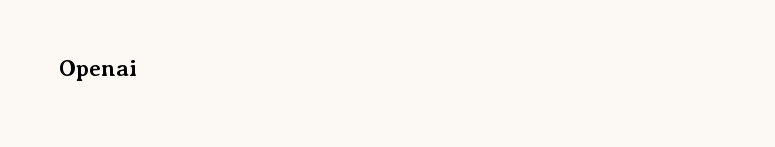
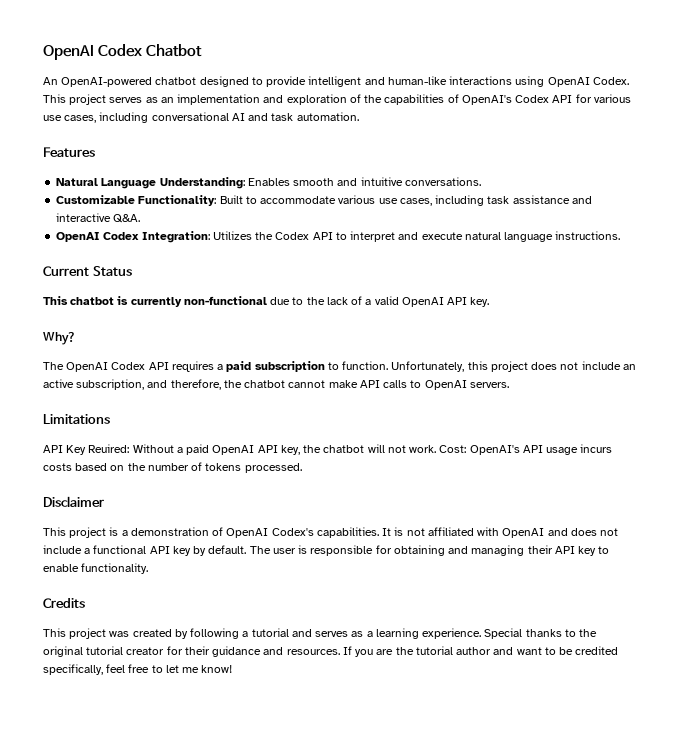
- Openai
+ OpenAI Codex Chatbot
+ An OpenAI-powered chatbot designed to provide intelligent and human-like interactions using OpenAI Codex. This project serves as an implementation and exploration of the capabilities of OpenAI's Codex API for various use cases, including conversational AI and task automation.
+ Features
+ Natural Language Understanding: Enables smooth and intuitive conversations.
+ Customizable Functionality: Built to accommodate various use cases, including task assistance and interactive Q&A.
+ OpenAI Codex Integration: Utilizes the Codex API to interpret and execute natural language instructions.
+ Current Status
+ This chatbot is currently non-functional due to the lack of a valid OpenAI API key.
+ Why?
+ The OpenAI Codex API requires a paid subscription to function. Unfortunately, this project does not include an active subscription, and therefore, the chatbot cannot make API calls to OpenAI servers.
+ Limitations
+ API Key Reuired: Without a paid OpenAI API key, the chatbot will not work. Cost: OpenAI's API usage incurs costs based on the number of tokens processed.
+ Disclaimer
+ This project is a demonstration of OpenAI Codex's capabilities. It is not affiliated with OpenAI and does not include a functional API key by default. The user is responsible for obtaining and managing their API key to enable functionality.
+ Credits
+ This project was created by following a tutorial and serves as a learning experience. Special thanks to the original tutorial creator for their guidance and resources. If you are the tutorial author and want to be credited specifically, feel free to let me know!

